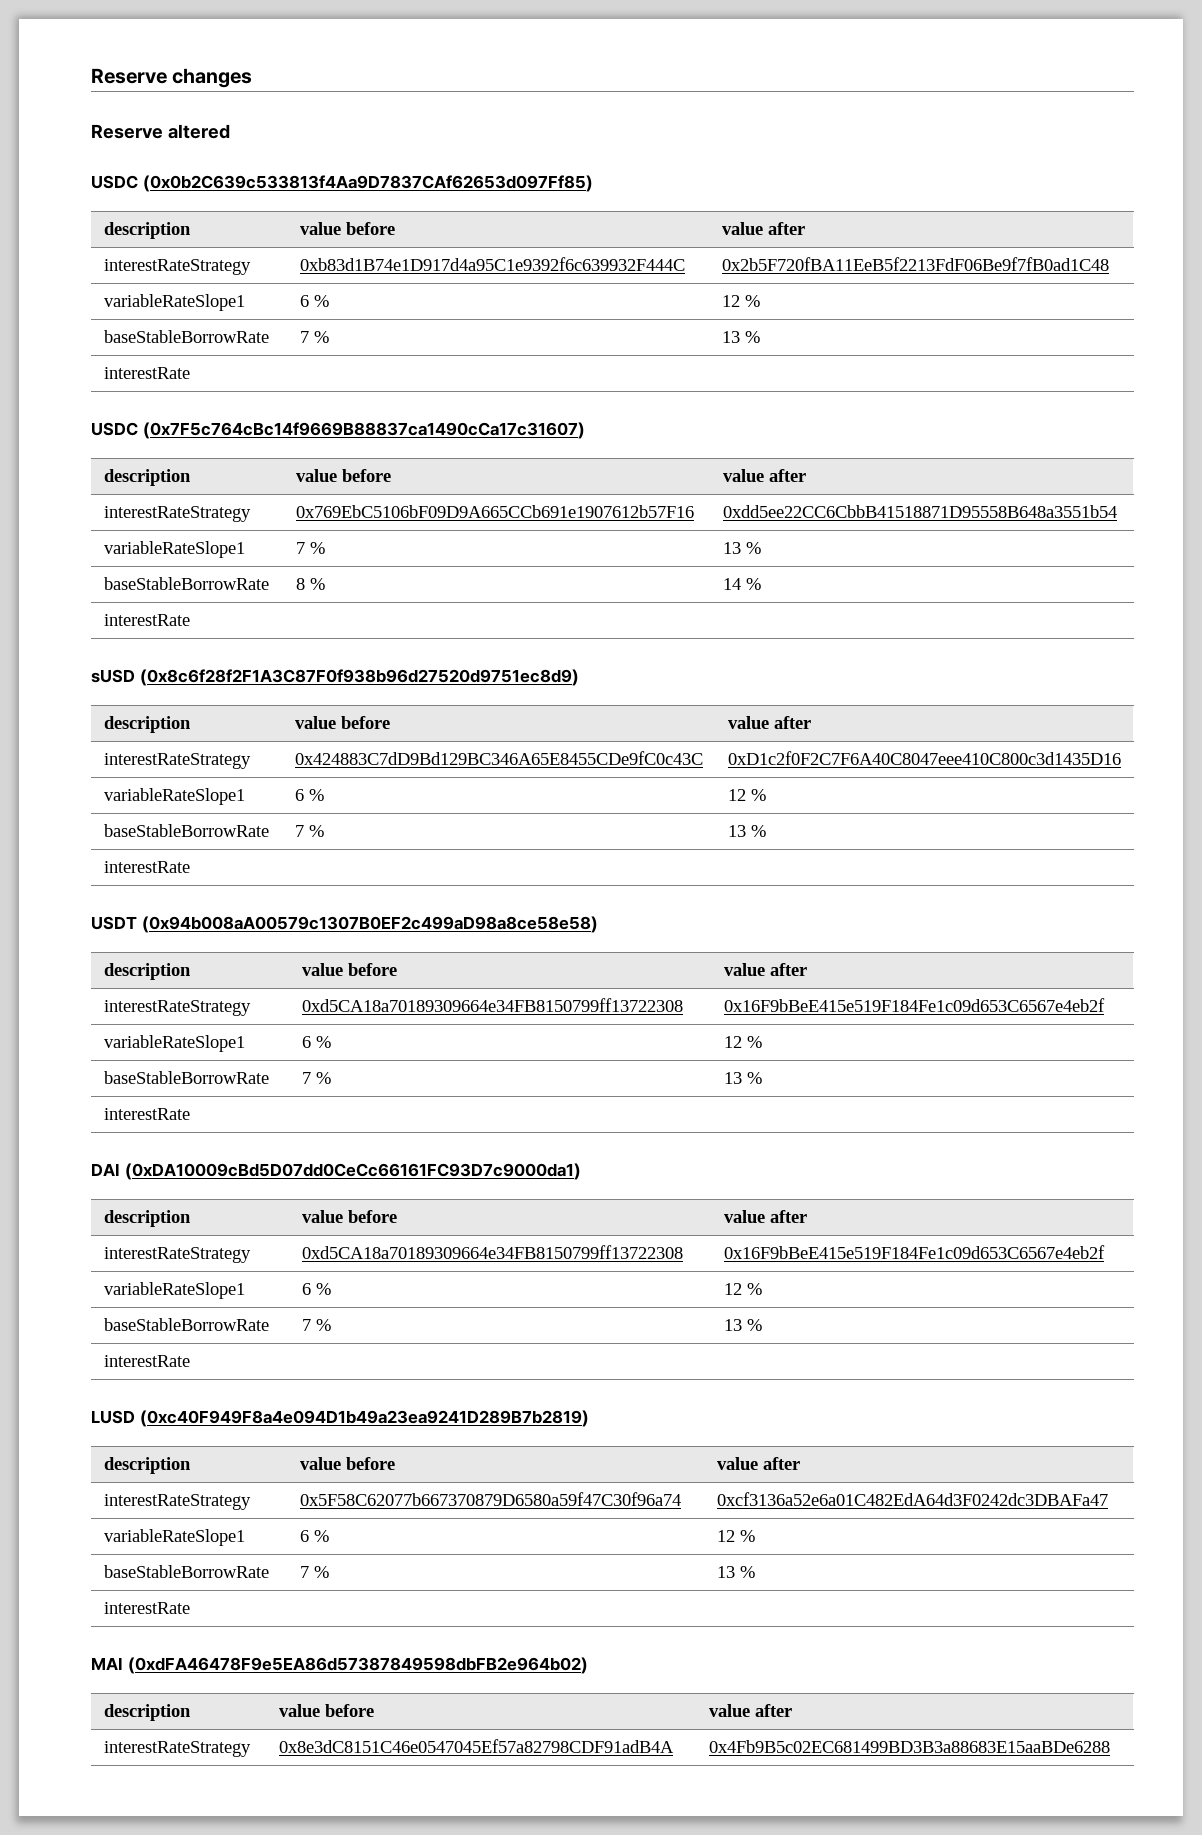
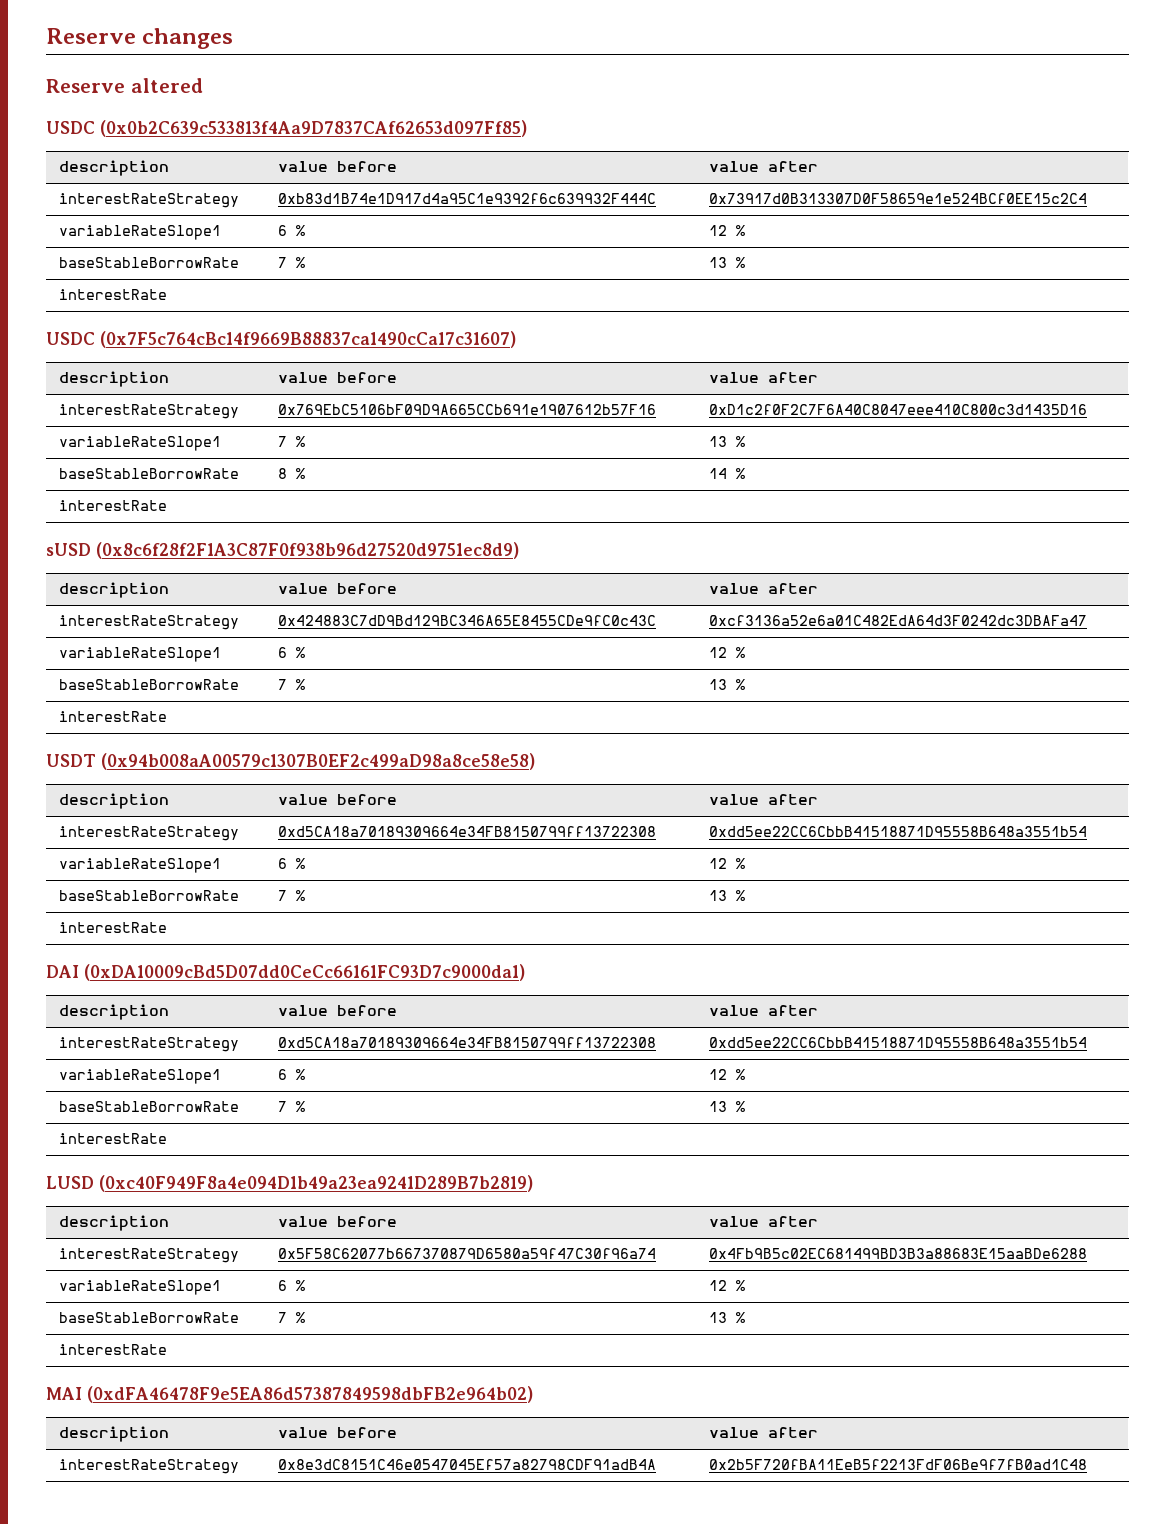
- interestRateStrategy | 0xb83d1B74e1D917d4a95C1e9392f6c639932F444C | 0x2b5F720fBA11EeB5f2213FdF06Be9f7fB0ad1C48
+ interestRateStrategy | 0xb83d1B74e1D917d4a95C1e9392f6c639932F444C | 0x73917d0B313307D0F58659e1e524BCf0EE15c2C4
- interestRateStrategy | 0x769EbC5106bF09D9A665CCb691e1907612b57F16 | 0xdd5ee22CC6CbbB41518871D95558B648a3551b54
+ interestRateStrategy | 0x769EbC5106bF09D9A665CCb691e1907612b57F16 | 0xD1c2f0F2C7F6A40C8047eee410C800c3d1435D16
- interestRateStrategy | 0x424883C7dD9Bd129BC346A65E8455CDe9fC0c43C | 0xD1c2f0F2C7F6A40C8047eee410C800c3d1435D16
+ interestRateStrategy | 0x424883C7dD9Bd129BC346A65E8455CDe9fC0c43C | 0xcf3136a52e6a01C482EdA64d3F0242dc3DBAFa47
  USDT (0x94b008aA00579c1307B0EF2c499aD98a8ce58e58)
  description | value before | value after
- interestRateStrategy | 0xd5CA18a70189309664e34FB8150799ff13722308 | 0x16F9bBeE415e519F184Fe1c09d653C6567e4eb2f
+ interestRateStrategy | 0xd5CA18a70189309664e34FB8150799ff13722308 | 0xdd5ee22CC6CbbB41518871D95558B648a3551b54
  DAI (0xDA10009cBd5D07dd0CeCc66161FC93D7c9000da1)
  description | value before | value after
- interestRateStrategy | 0xd5CA18a70189309664e34FB8150799ff13722308 | 0x16F9bBeE415e519F184Fe1c09d653C6567e4eb2f
+ interestRateStrategy | 0xd5CA18a70189309664e34FB8150799ff13722308 | 0xdd5ee22CC6CbbB41518871D95558B648a3551b54
- interestRateStrategy | 0x5F58C62077b667370879D6580a59f47C30f96a74 | 0xcf3136a52e6a01C482EdA64d3F0242dc3DBAFa47
+ interestRateStrategy | 0x5F58C62077b667370879D6580a59f47C30f96a74 | 0x4Fb9B5c02EC681499BD3B3a88683E15aaBDe6288
- interestRateStrategy | 0x8e3dC8151C46e0547045Ef57a82798CDF91adB4A | 0x4Fb9B5c02EC681499BD3B3a88683E15aaBDe6288
+ interestRateStrategy | 0x8e3dC8151C46e0547045Ef57a82798CDF91adB4A | 0x2b5F720fBA11EeB5f2213FdF06Be9f7fB0ad1C48

